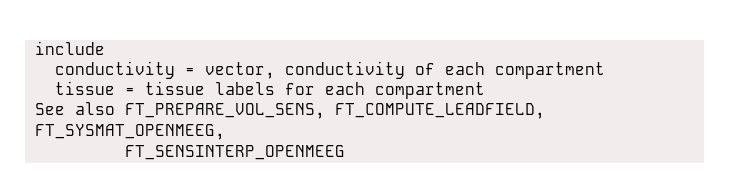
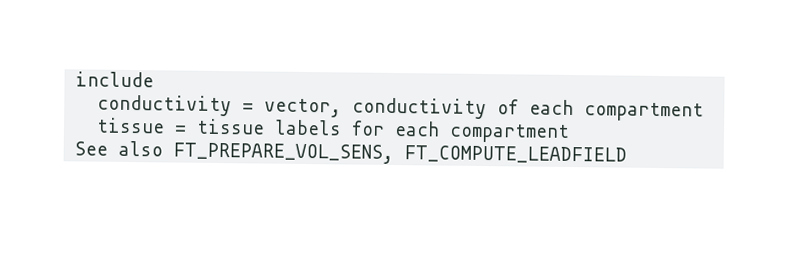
- See also FT_PREPARE_VOL_SENS, FT_COMPUTE_LEADFIELD, FT_SYSMAT_OPENMEEG,
- FT_SENSINTERP_OPENMEEG
+ See also FT_PREPARE_VOL_SENS, FT_COMPUTE_LEADFIELD

